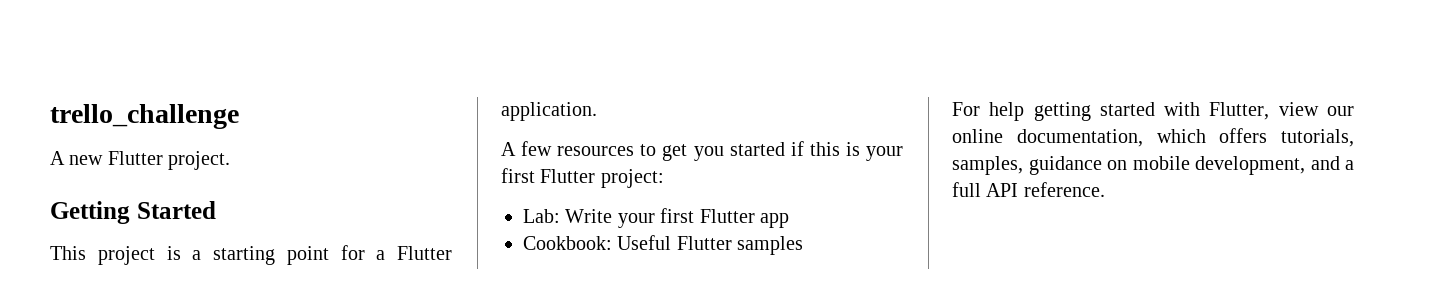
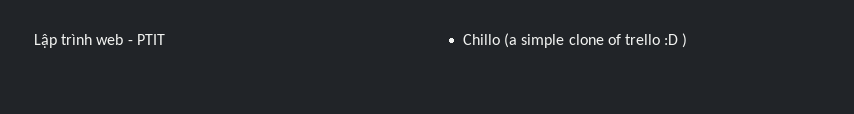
- trello_challenge
- A new Flutter project.
- Getting Started
- This project is a starting point for a Flutter application.
- A few resources to get you started if this is your first Flutter project:
- Lab: Write your first Flutter app
- Cookbook: Useful Flutter samples
- For help getting started with Flutter, view our online documentation, which offers tutorials, samples, guidance on mobile development, and a full API reference.
+ Lập trình web - PTIT
+ Chillo (a simple clone of trello :D )

